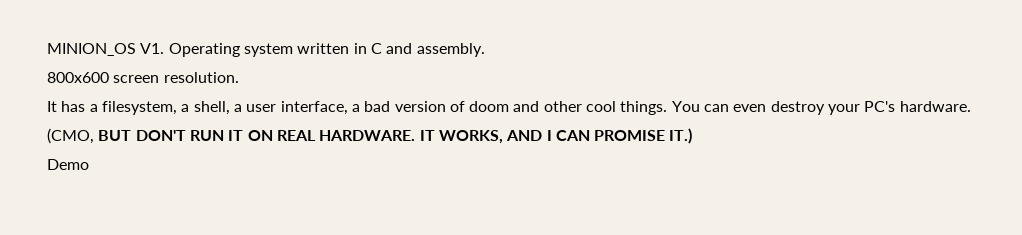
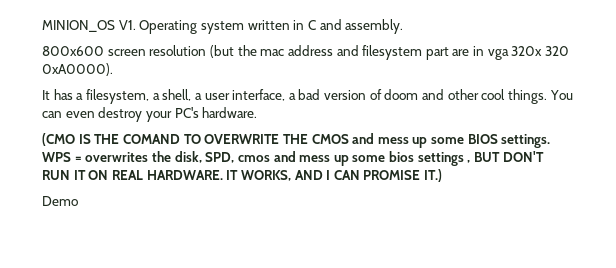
- 800x600 screen resolution.
+ 800x600 screen resolution (but the mac address and filesystem part are in vga 320x 320 0xA0000).
- (CMO, BUT DON'T RUN IT ON REAL HARDWARE.
+ (CMO IS THE COMAND TO OVERWRITE THE CMOS and mess up some BIOS settings. WPS = overwrites the disk, SPD, cmos and mess up some bios settings , BUT DON'T RUN IT ON REAL HARDWARE.

